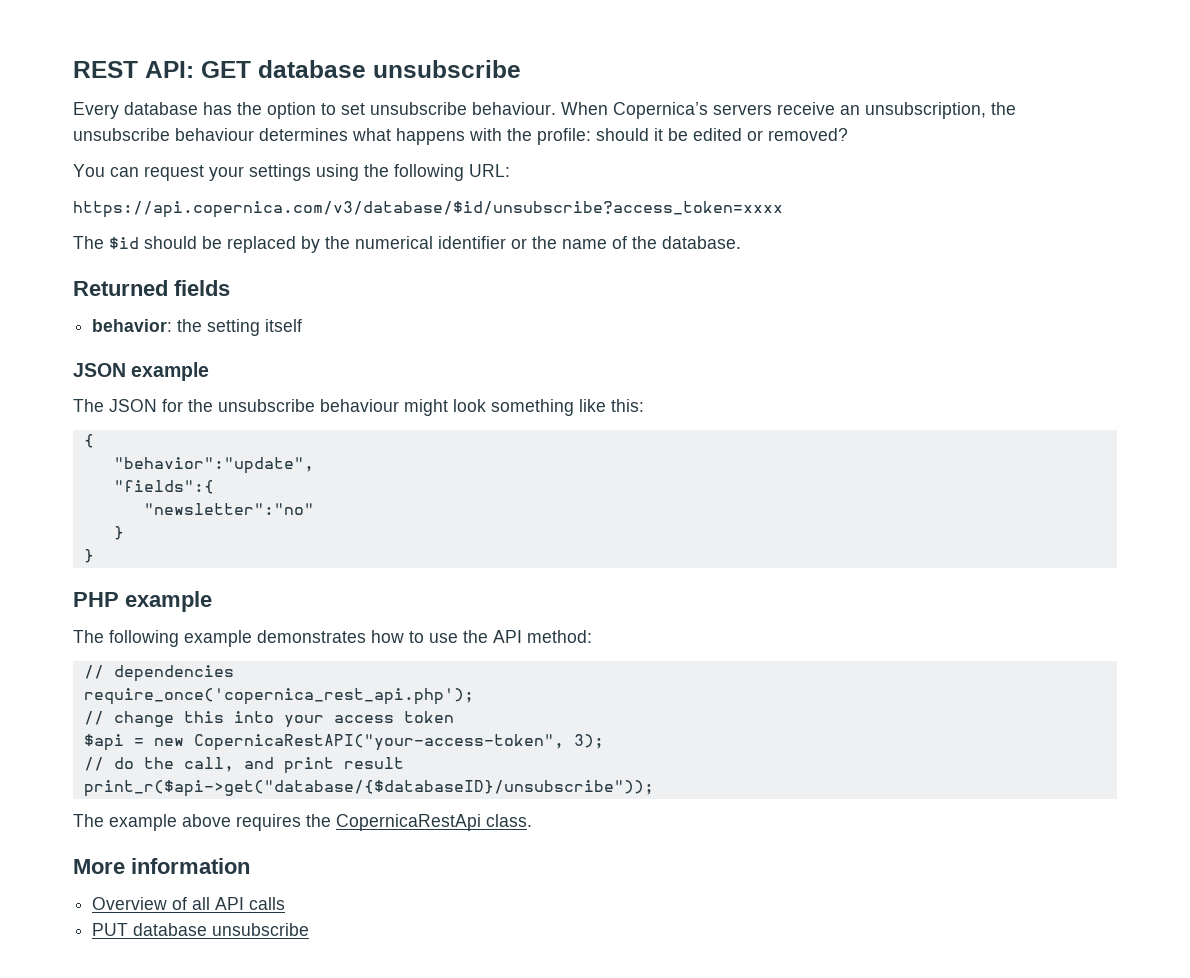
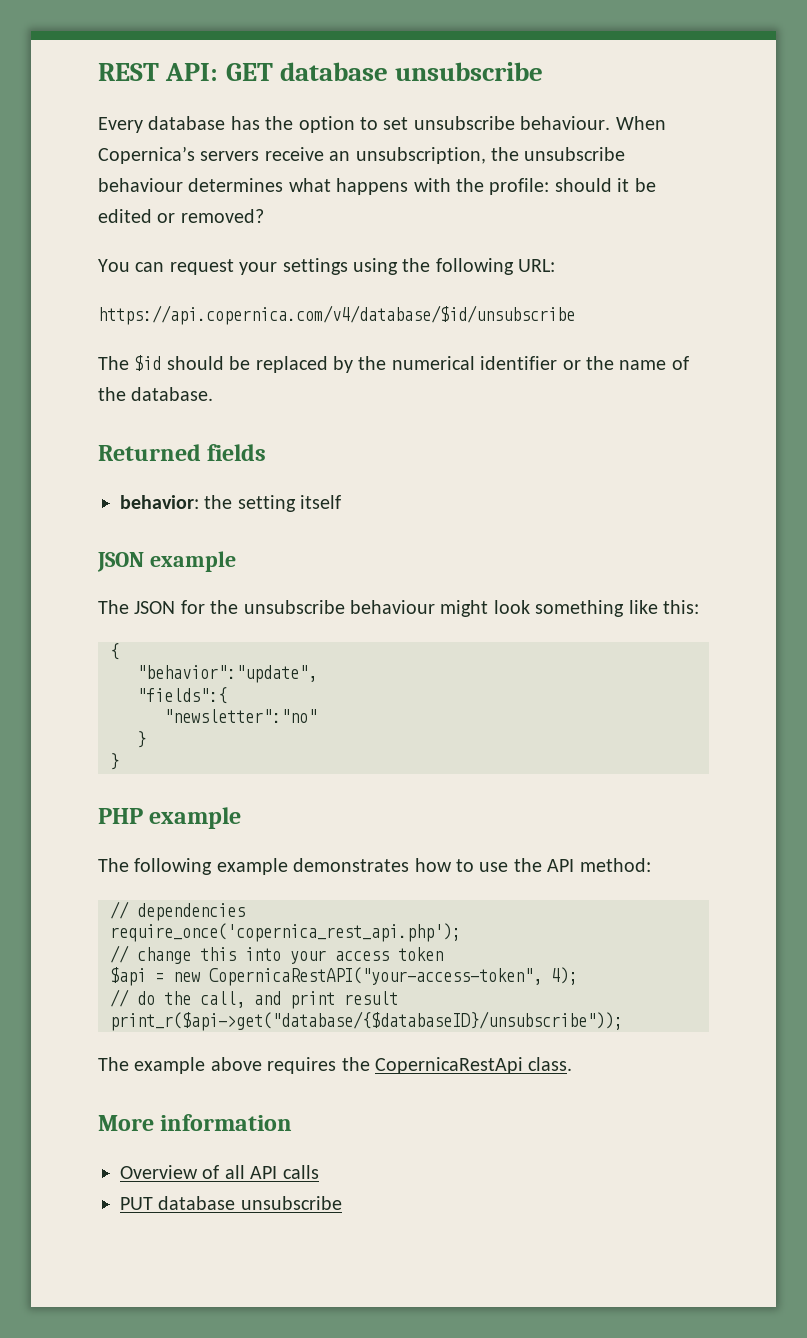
- https://api.copernica.com/v3/database/$id/unsubscribe?access_token=xxxx
+ https://api.copernica.com/v4/database/$id/unsubscribe
- $api = new CopernicaRestAPI("your-access-token", 3);
+ $api = new CopernicaRestAPI("your-access-token", 4);

